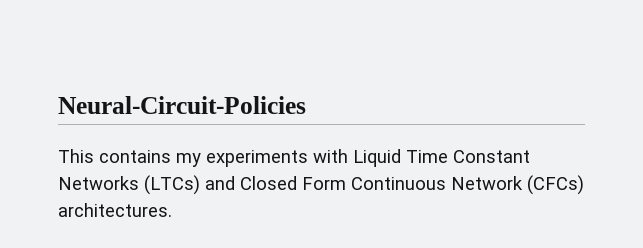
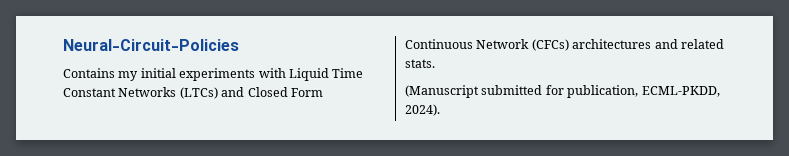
- This contains my experiments with Liquid Time Constant Networks (LTCs) and Closed Form Continuous Network (CFCs) architectures.
+ Contains my initial experiments with Liquid Time Constant Networks (LTCs) and Closed Form Continuous Network (CFCs) architectures and related stats.
+ (Manuscript submitted for publication, ECML-PKDD, 2024).

